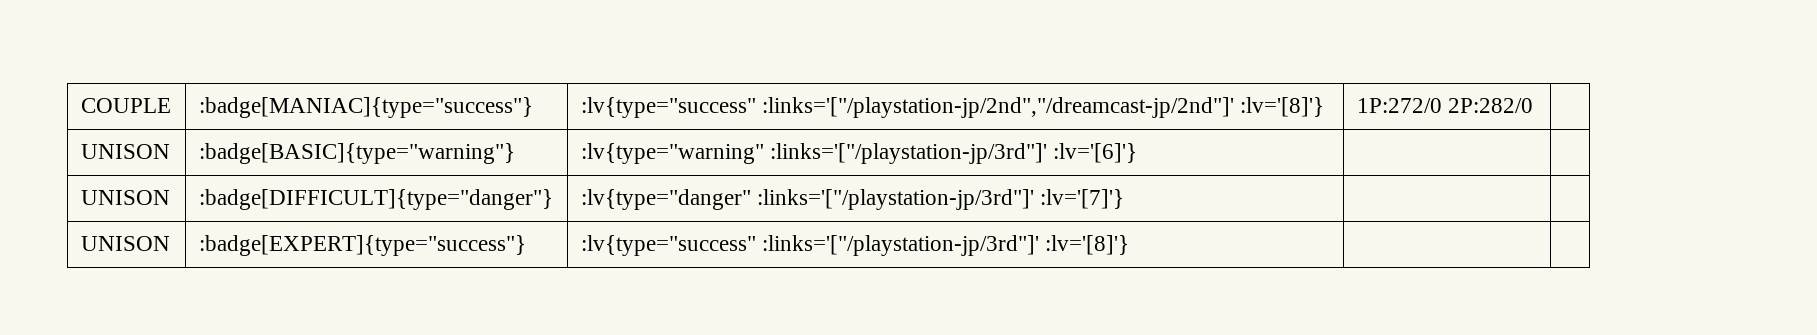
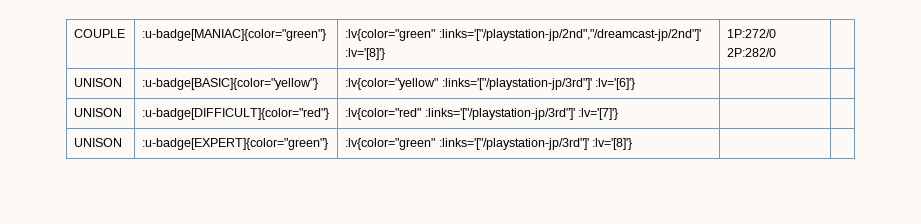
- COUPLE | :badge[MANIAC]{type="success"} | :lv{type="success" :links='["/playstation-jp/2nd","/dreamcast-jp/2nd"]' :lv='[8]'} | 1P:272/0 2P:282/0 |
+ COUPLE | :u-badge[MANIAC]{color="green"} | :lv{color="green" :links='["/playstation-jp/2nd","/dreamcast-jp/2nd"]' :lv='[8]'} | 1P:272/0 2P:282/0 |
- UNISON | :badge[BASIC]{type="warning"} | :lv{type="warning" :links='["/playstation-jp/3rd"]' :lv='[6]'} | |
+ UNISON | :u-badge[BASIC]{color="yellow"} | :lv{color="yellow" :links='["/playstation-jp/3rd"]' :lv='[6]'} | |
- UNISON | :badge[DIFFICULT]{type="danger"} | :lv{type="danger" :links='["/playstation-jp/3rd"]' :lv='[7]'} | |
+ UNISON | :u-badge[DIFFICULT]{color="red"} | :lv{color="red" :links='["/playstation-jp/3rd"]' :lv='[7]'} | |
- UNISON | :badge[EXPERT]{type="success"} | :lv{type="success" :links='["/playstation-jp/3rd"]' :lv='[8]'} | |
+ UNISON | :u-badge[EXPERT]{color="green"} | :lv{color="green" :links='["/playstation-jp/3rd"]' :lv='[8]'} | |

